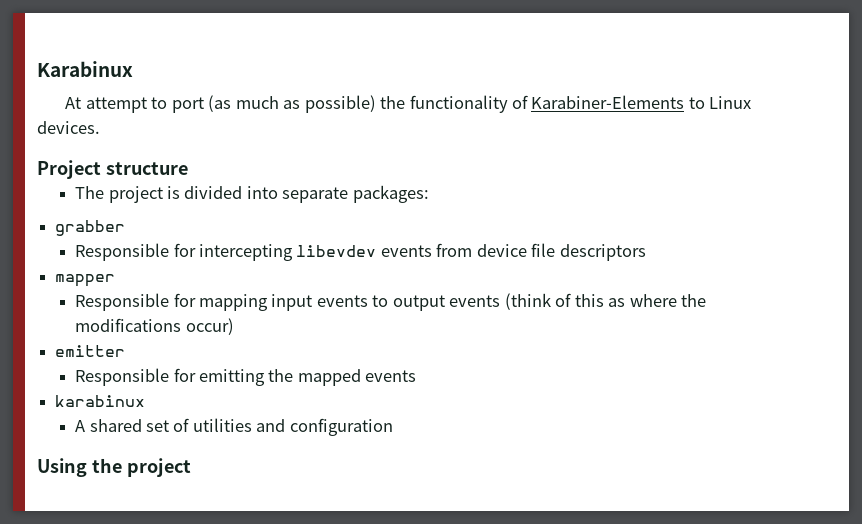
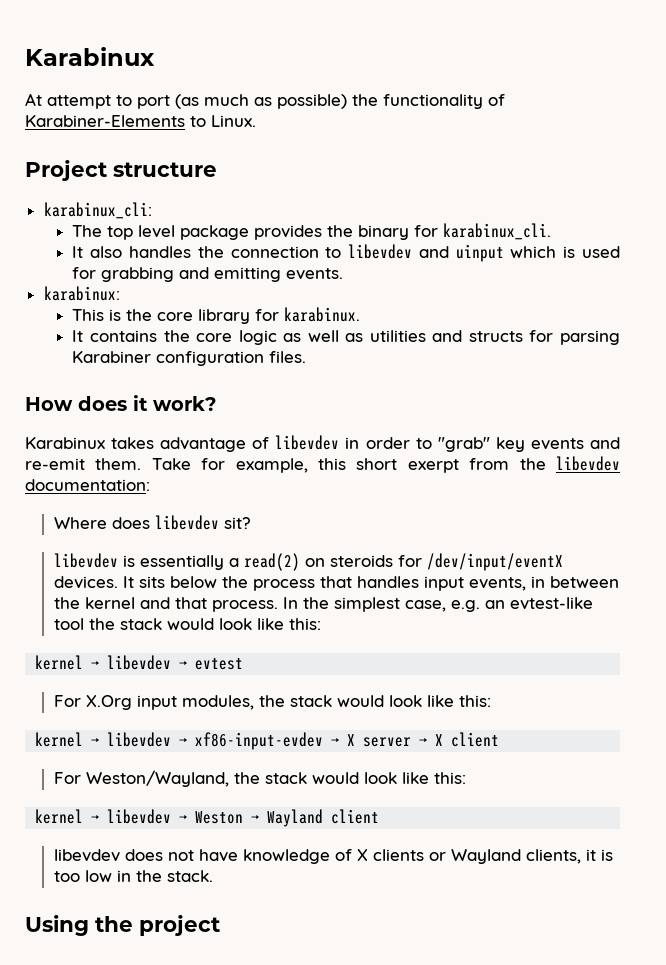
- At attempt to port (as much as possible) the functionality of Karabiner-Elements to Linux devices.
+ At attempt to port (as much as possible) the functionality of Karabiner-Elements to Linux.
+ karabinux_cli:
- The project is divided into separate packages:
- grabber
- Responsible for intercepting libevdev events from device file descriptors
- mapper
- Responsible for mapping input events to output events (think of this as where the modifications occur)
- emitter
- Responsible for emitting the mapped events
- karabinux
- A shared set of utilities and configuration
+ The top level package provides the binary for karabinux_cli.
+ It also handles the connection to libevdev and uinput which is used for grabbing and emitting events.
+ karabinux:
+ This is the core library for karabinux.
+ It contains the core logic as well as utilities and structs for parsing Karabiner configuration files.
+ How does it work?
+ Karabinux takes advantage of libevdev in order to "grab" key events and re-emit them. Take for example, this short exerpt from the libevdev documentation:
+ Where does libevdev sit?
+ libevdev is essentially a read(2) on steroids for /dev/input/eventX devices. It sits below the process that handles input events, in between the kernel and that process. In the simplest case, e.g. an evtest-like tool the stack would look like this:
+ kernel → libevdev → evtest
+ For X.Org input modules, the stack would look like this:
+ kernel → libevdev → xf86-input-evdev → X server → X client
+ For Weston/Wayland, the stack would look like this:
+ kernel → libevdev → Weston → Wayland client
+ libevdev does not have knowledge of X clients or Wayland clients, it is too low in the stack.

